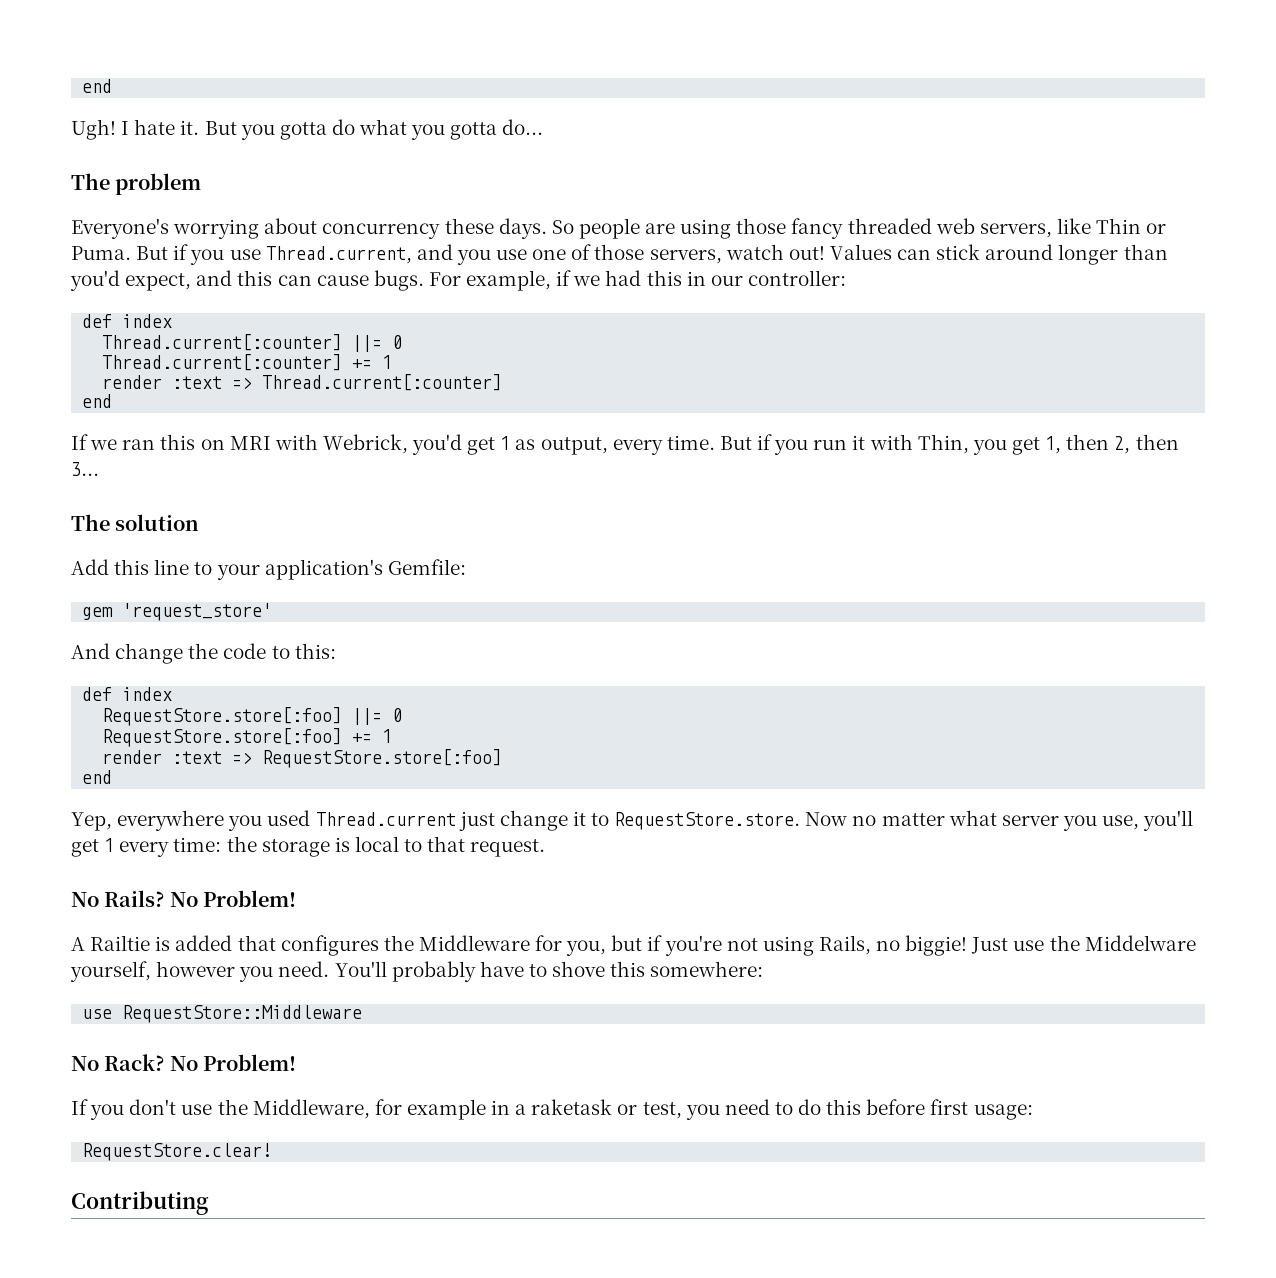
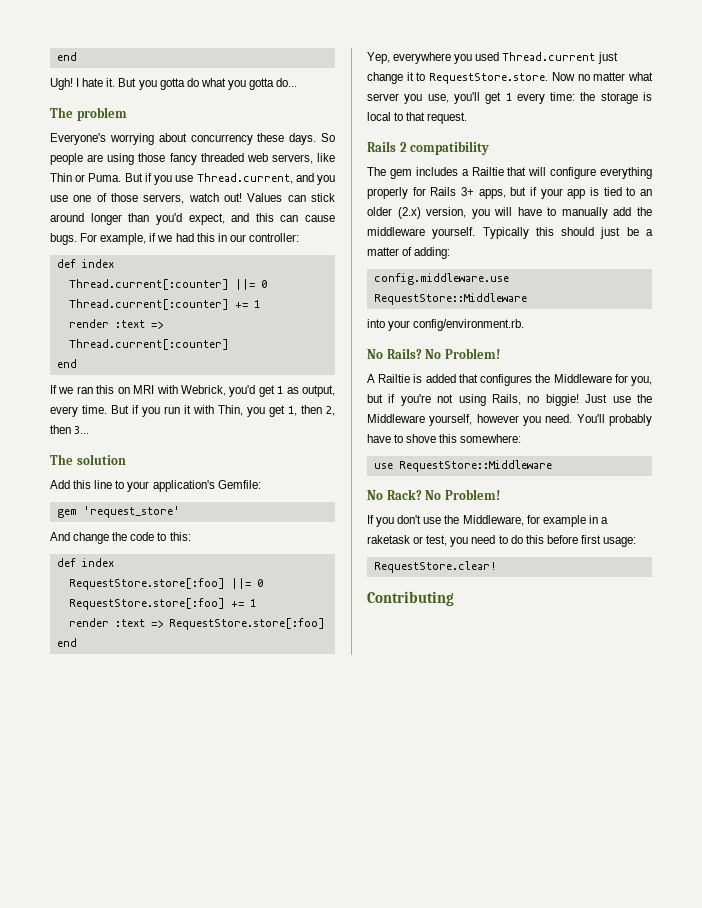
+ Rails 2 compatibility
+ The gem includes a Railtie that will configure everything properly for Rails 3+ apps, but if your app is tied to an older (2.x) version, you will have to manually add the middleware yourself. Typically this should just be a matter of adding:
+ config.middleware.use RequestStore::Middleware
+ into your config/environment.rb.
- Just use the Middelware yourself, however you need.
+ Just use the Middleware yourself, however you need.

